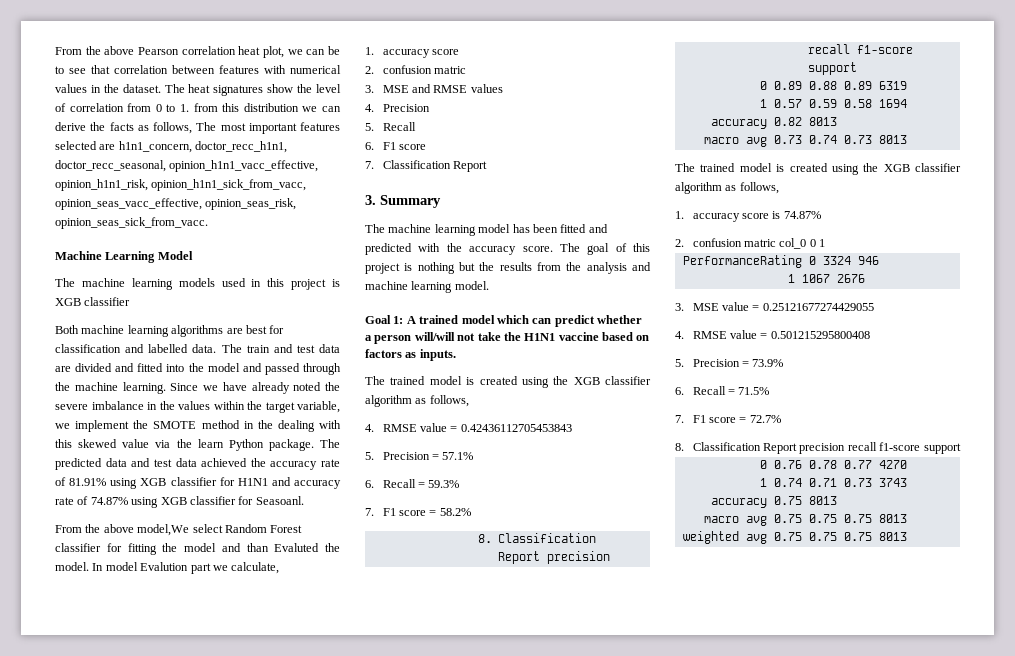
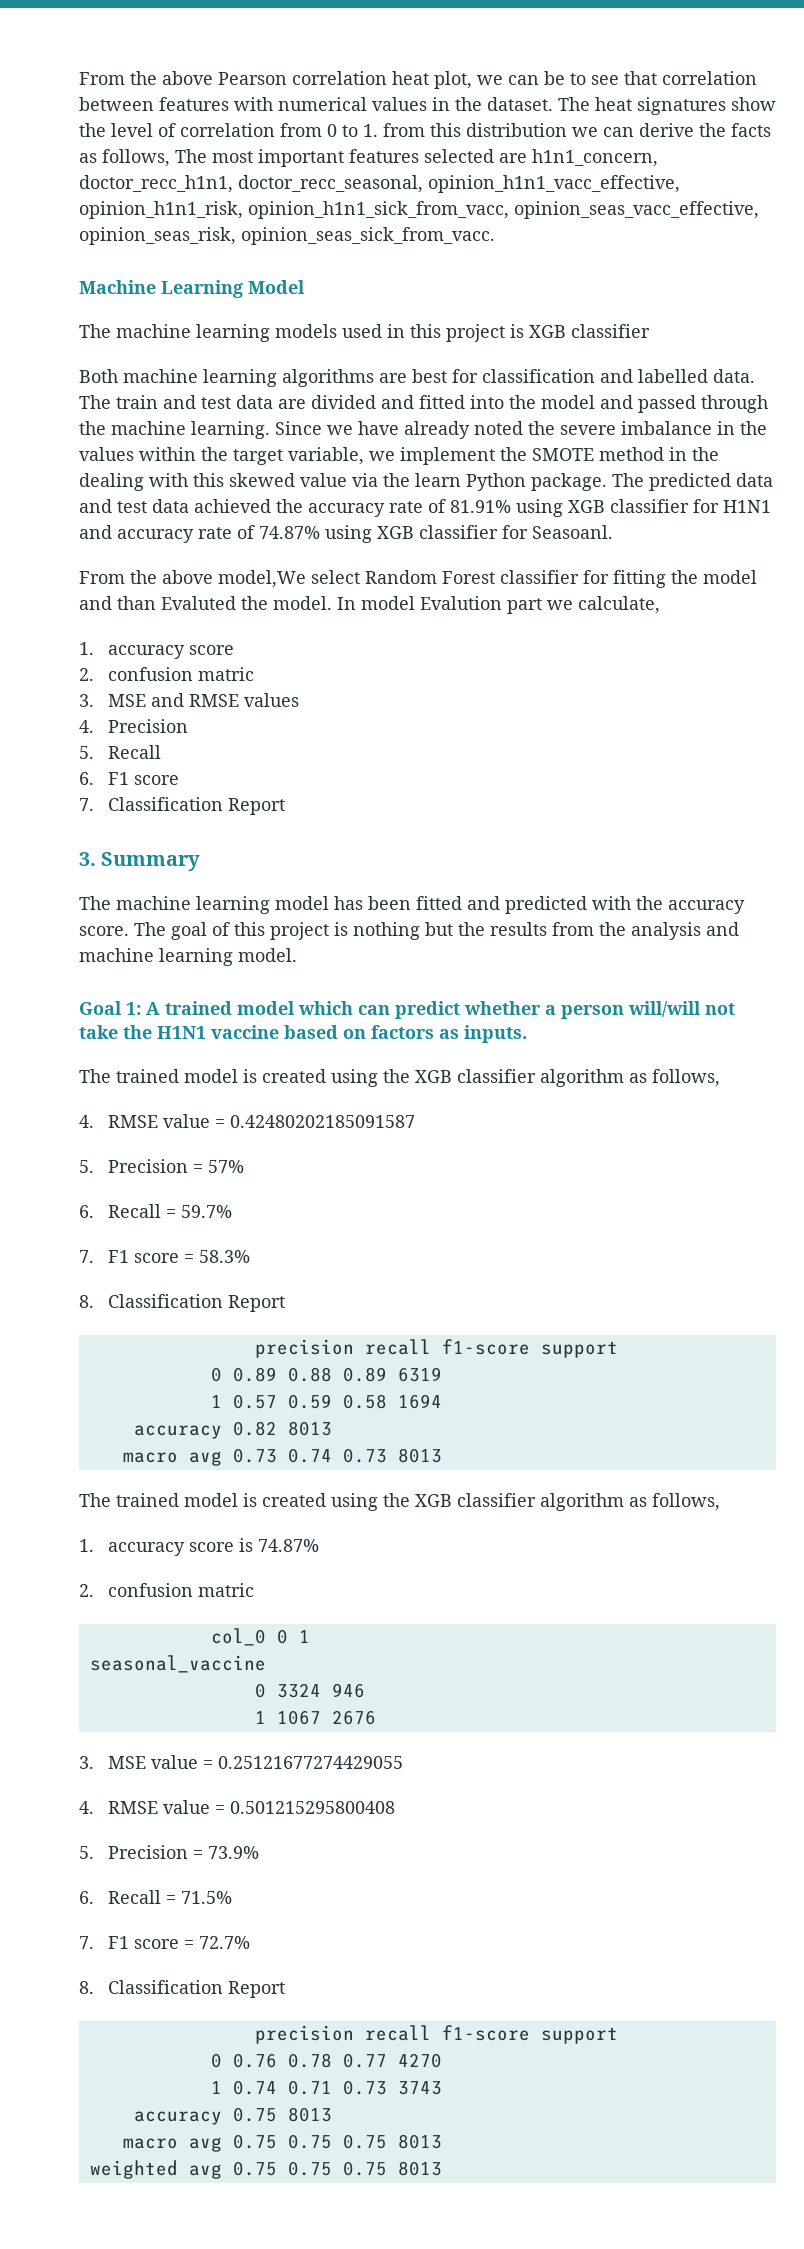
- 4. RMSE value = 0.42436112705453843
- 5. Precision = 57.1%
- 6. Recall = 59.3%
- 7. F1 score = 58.2%
- 8. Classification Report precision recall f1-score support
+ 4. RMSE value = 0.42480202185091587
+ 5. Precision = 57%
+ 6. Recall = 59.7%
+ 7. F1 score = 58.3%
+ 8. Classification Report
+ precision recall f1-score support
  1. accuracy score is 74.87%
- 2. confusion matric col_0 0 1
+ 2. confusion matric
+ col_0 0 1
- PerformanceRating 0 3324 946
+ seasonal_vaccine
+ 0 3324 946
  7. F1 score = 72.7%
- 8. Classification Report precision recall f1-score support
+ 8. Classification Report
+ precision recall f1-score support

